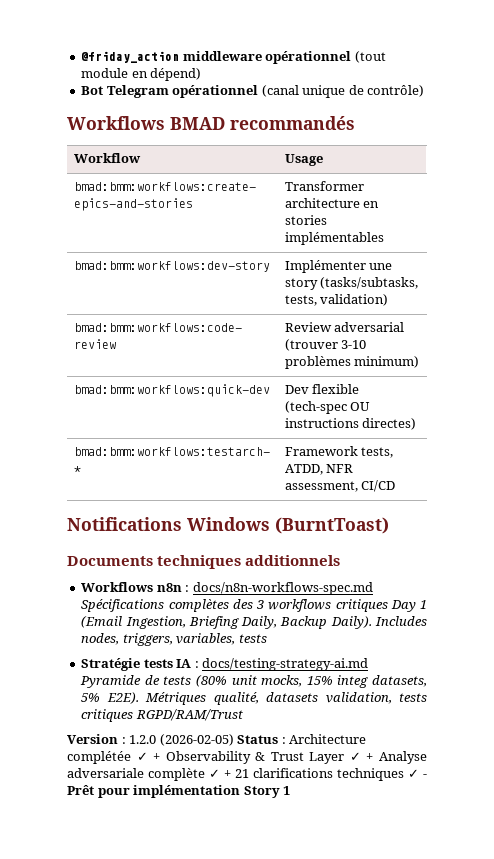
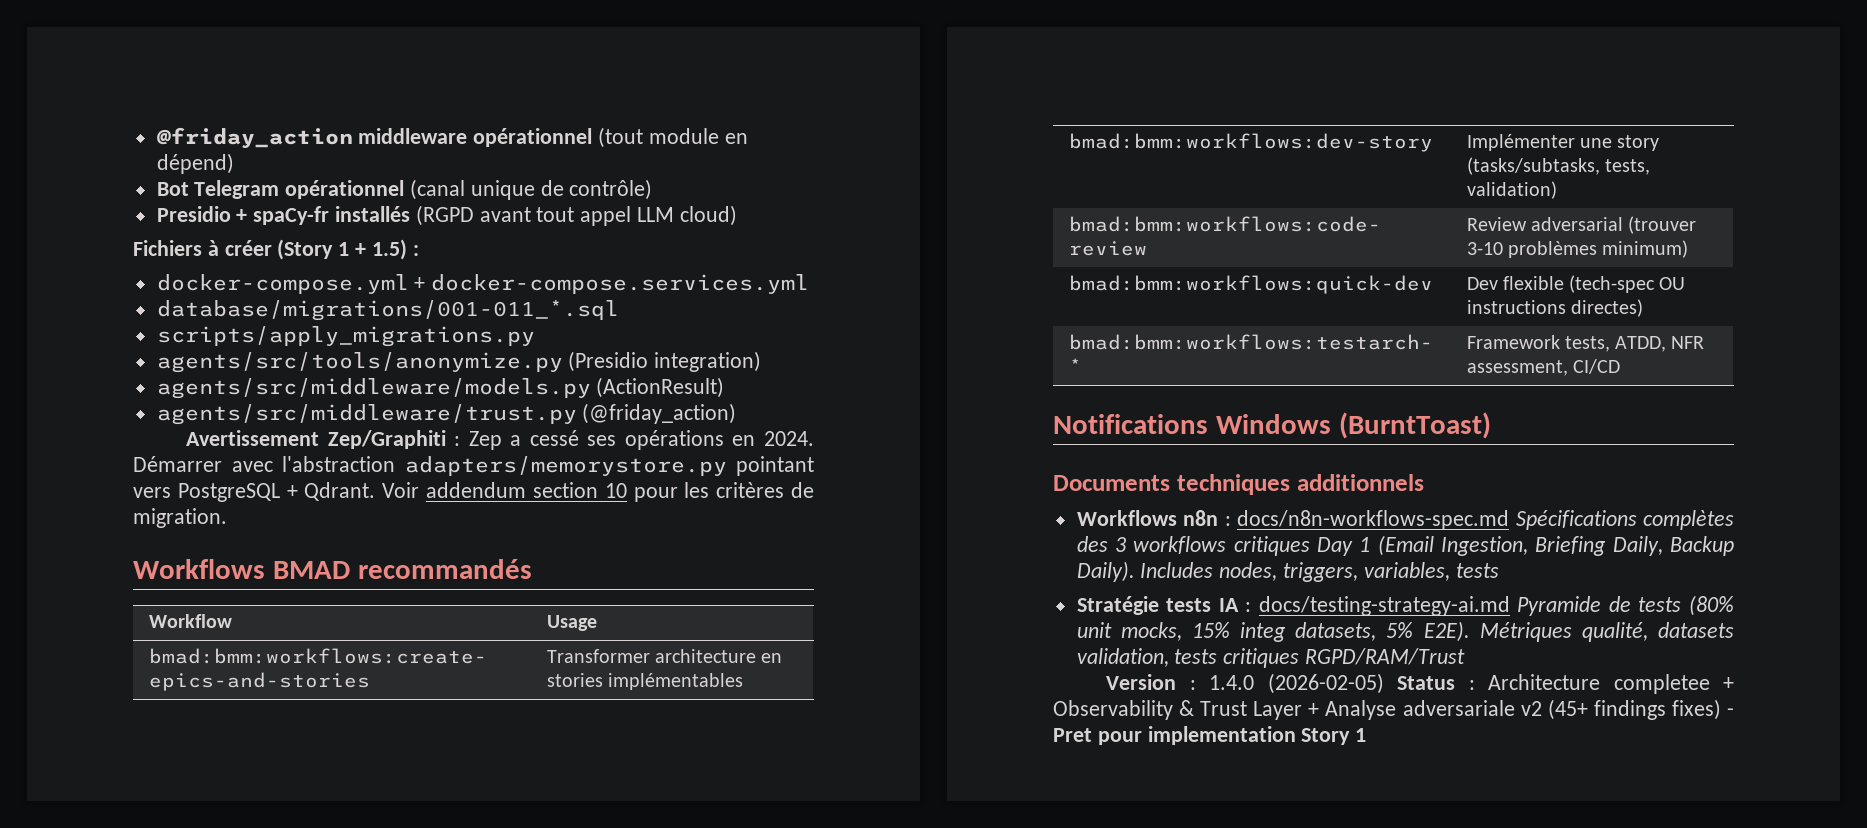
+ Presidio + spaCy-fr installés (RGPD avant tout appel LLM cloud)
+ Fichiers à créer (Story 1 + 1.5) :
+ docker-compose.yml + docker-compose.services.yml
+ database/migrations/001-011_*.sql
+ scripts/apply_migrations.py
+ agents/src/tools/anonymize.py (Presidio integration)
+ agents/src/middleware/models.py (ActionResult)
+ agents/src/middleware/trust.py (@friday_action)
+ Avertissement Zep/Graphiti : Zep a cessé ses opérations en 2024. Démarrer avec l'abstraction adapters/memorystore.py pointant vers PostgreSQL + Qdrant. Voir addendum section 10 pour les critères de migration.
- Version : 1.2.0 (2026-02-05) Status : Architecture complétée ✓ + Observability & Trust Layer ✓ + Analyse adversariale complète ✓ + 21 clarifications techniques ✓ - Prêt pour implémentation Story 1
+ Version : 1.4.0 (2026-02-05) Status : Architecture completee + Observability & Trust Layer + Analyse adversariale v2 (45+ findings fixes) - Pret pour implementation Story 1

